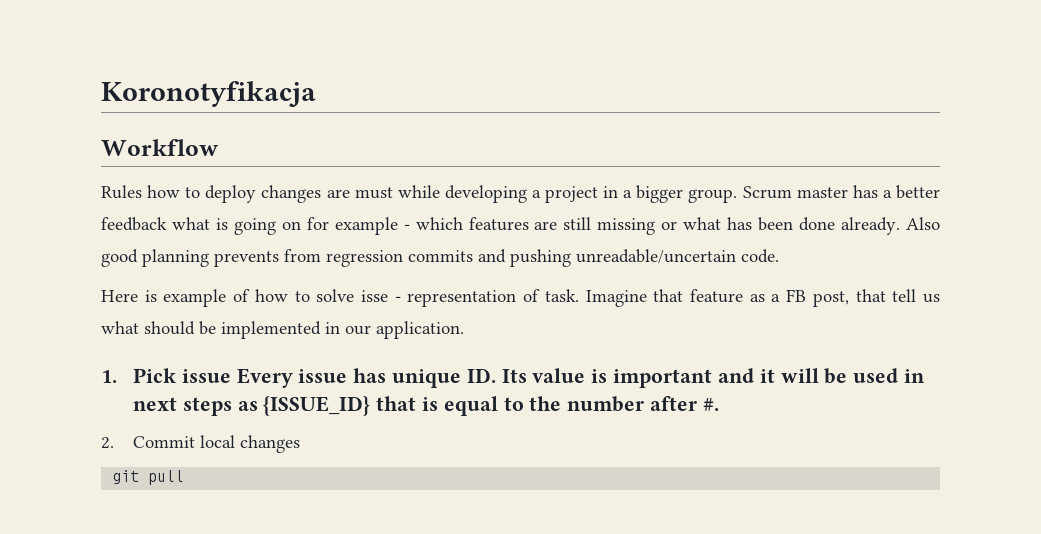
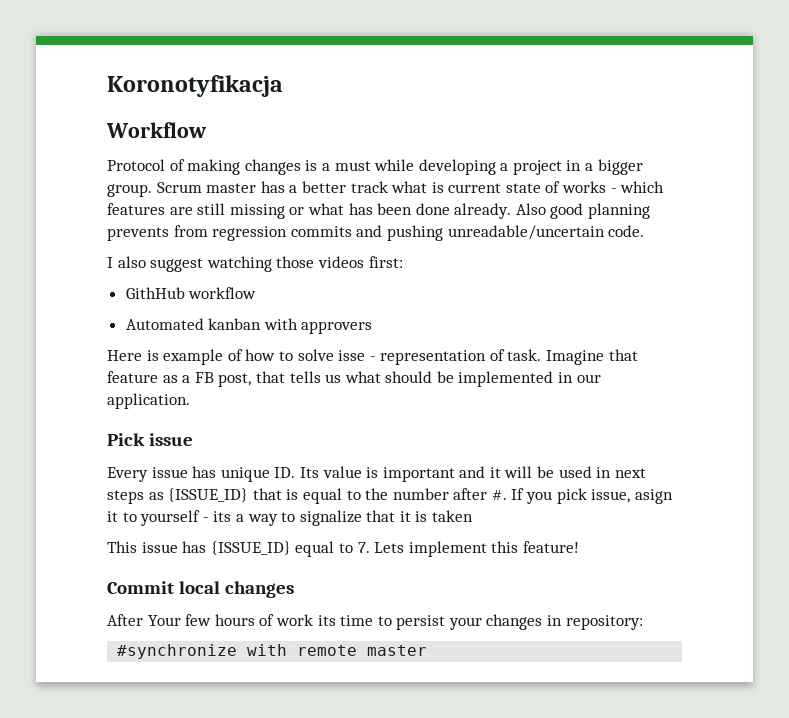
- Rules how to deploy changes are must while developing a project in a bigger group.
+ Protocol of making changes is a must while developing a project in a bigger group.
- Scrum master has a better feedback what is going on for example - which features are still missing or what has been done already.
+ Scrum master has a better track what is current state of works - which features are still missing or what has been done already.
+ I also suggest watching those videos first:
+ GithHub workflow
+ Automated kanban with approvers
- Imagine that feature as a FB post, that tell us what should be implemented in our application.
+ Imagine that feature as a FB post, that tells us what should be implemented in our application.
- 1. Pick issue Every issue has unique ID. Its value is important and it will be used in next steps as {ISSUE_ID} that is equal to the number after #.
- 2. Commit local changes
- git pull
+ Pick issue
+ Every issue has unique ID. Its value is important and it will be used in next steps as {ISSUE_ID} that is equal to the number after #. If you pick issue, asign it to yourself - its a way to signalize that it is taken
+ This issue has {ISSUE_ID} equal to 7. Lets implement this feature!
+ Commit local changes
+ After Your few hours of work its time to persist your changes in repository:
+ #synchronize with remote master

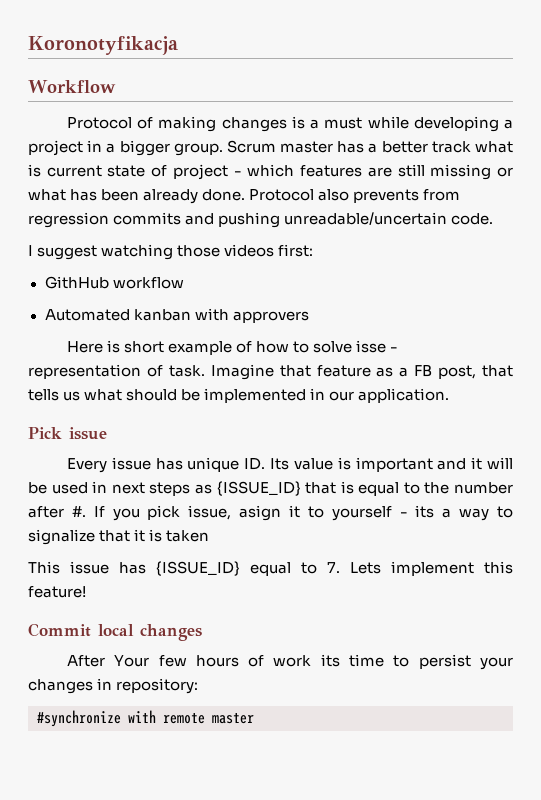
- Scrum master has a better track what is current state of works - which features are still missing or what has been done already. Also good planning prevents from regression commits and pushing unreadable/uncertain code.
+ Scrum master has a better track what is current state of project - which features are still missing or what has been already done. Protocol also prevents from regression commits and pushing unreadable/uncertain code.
- I also suggest watching those videos first:
+ I suggest watching those videos first:
- Here is example of how to solve isse - representation of task.
+ Here is short example of how to solve isse - representation of task.

